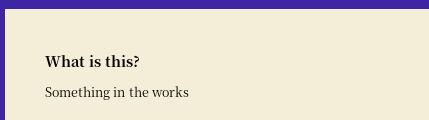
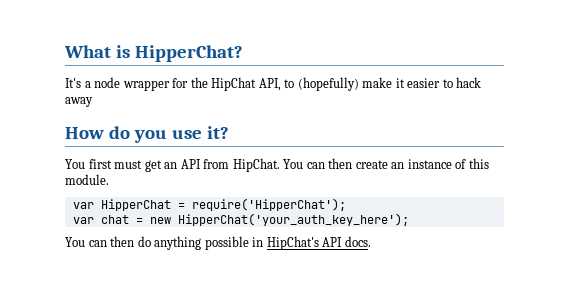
- What is this?
- Something in the works
+ What is HipperChat?
+ It's a node wrapper for the HipChat API, to (hopefully) make it easier to hack away
+ How do you use it?
+ You first must get an API from HipChat. You can then create an instance of this module.
+ var HipperChat = require('HipperChat');
+ var chat = new HipperChat('your_auth_key_here');
+ You can then do anything possible in HipChat's API docs.

